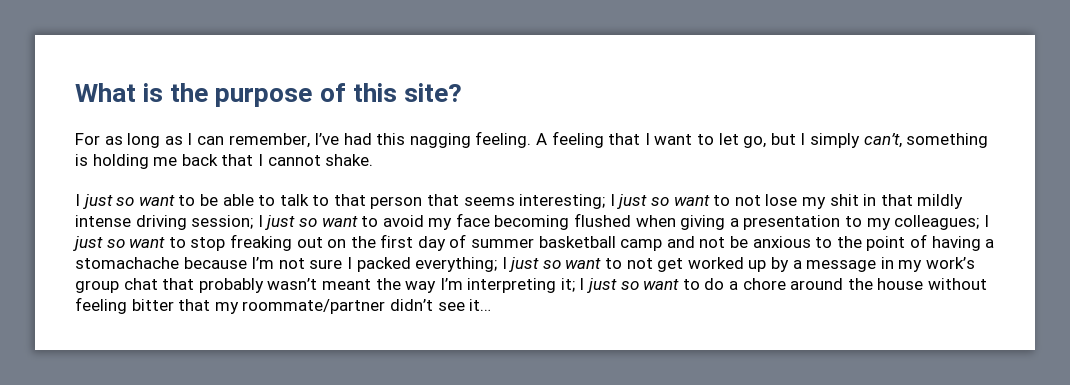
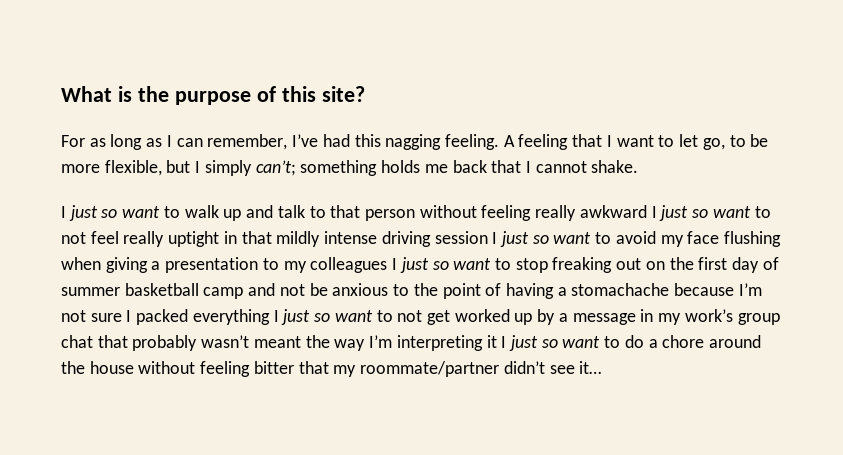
- A feeling that I want to let go, but I simply can’t, something is holding me back that I cannot shake.
+ A feeling that I want to let go, to be more flexible, but I simply can’t; something holds me back that I cannot shake.
- I just so want to be able to talk to that person that seems interesting; I just so want to not lose my shit in that mildly intense driving session; I just so want to avoid my face becoming flushed when giving a presentation to my colleagues; I just so want to stop freaking out on the first day of summer basketball camp and not be anxious to the point of having a stomachache because I’m not sure I packed everything; I just so want to not get worked up by a message in my work’s group chat that probably wasn’t meant the way I’m interpreting it; I just so want to do a chore around the house without feeling bitter that my roommate/partner didn’t see it…
+ I just so want to walk up and talk to that person without feeling really awkward I just so want to not feel really uptight in that mildly intense driving session I just so want to avoid my face flushing when giving a presentation to my colleagues I just so want to stop freaking out on the first day of summer basketball camp and not be anxious to the point of having a stomachache because I’m not sure I packed everything I just so want to not get worked up by a message in my work’s group chat that probably wasn’t meant the way I’m interpreting it I just so want to do a chore around the house without feeling bitter that my roommate/partner didn’t see it…

